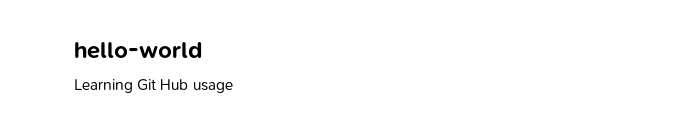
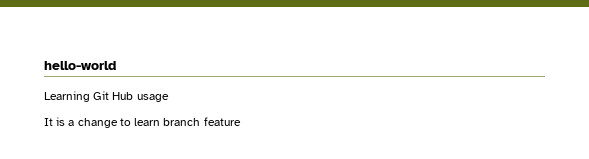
+ It is a change to learn branch feature

